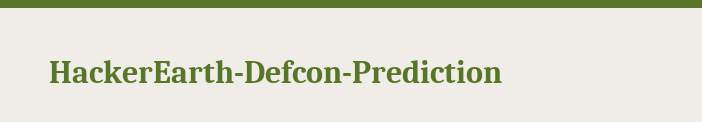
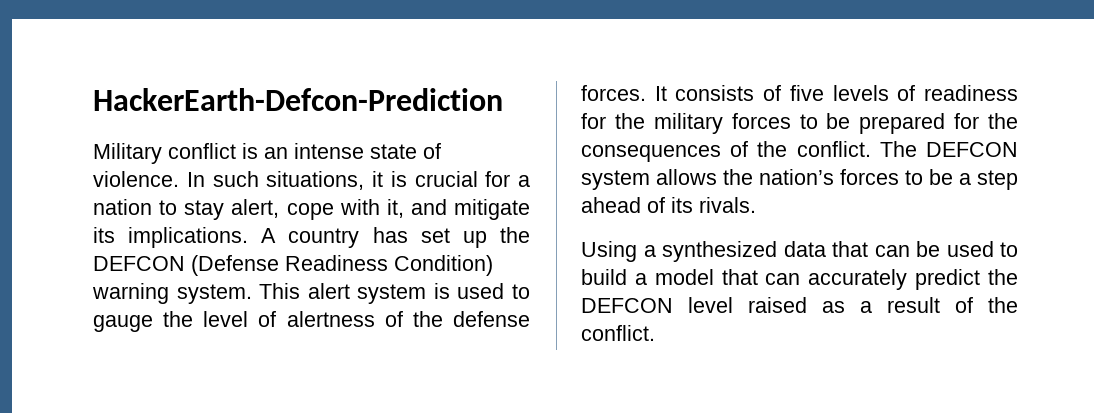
+ Military conflict is an intense state of violence. In such situations, it is crucial for a nation to stay alert, cope with it, and mitigate its implications. A country has set up the DEFCON (Defense Readiness Condition) warning system. This alert system is used to gauge the level of alertness of the defense forces. It consists of five levels of readiness for the military forces to be prepared for the consequences of the conflict. The DEFCON system allows the nation’s forces to be a step ahead of its rivals.
+ Using a synthesized data that can be used to build a model that can accurately predict the DEFCON level raised as a result of the conflict.

